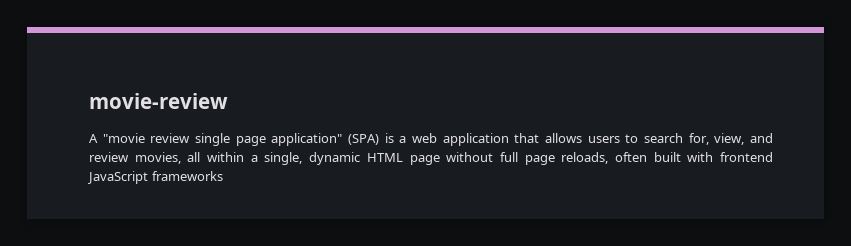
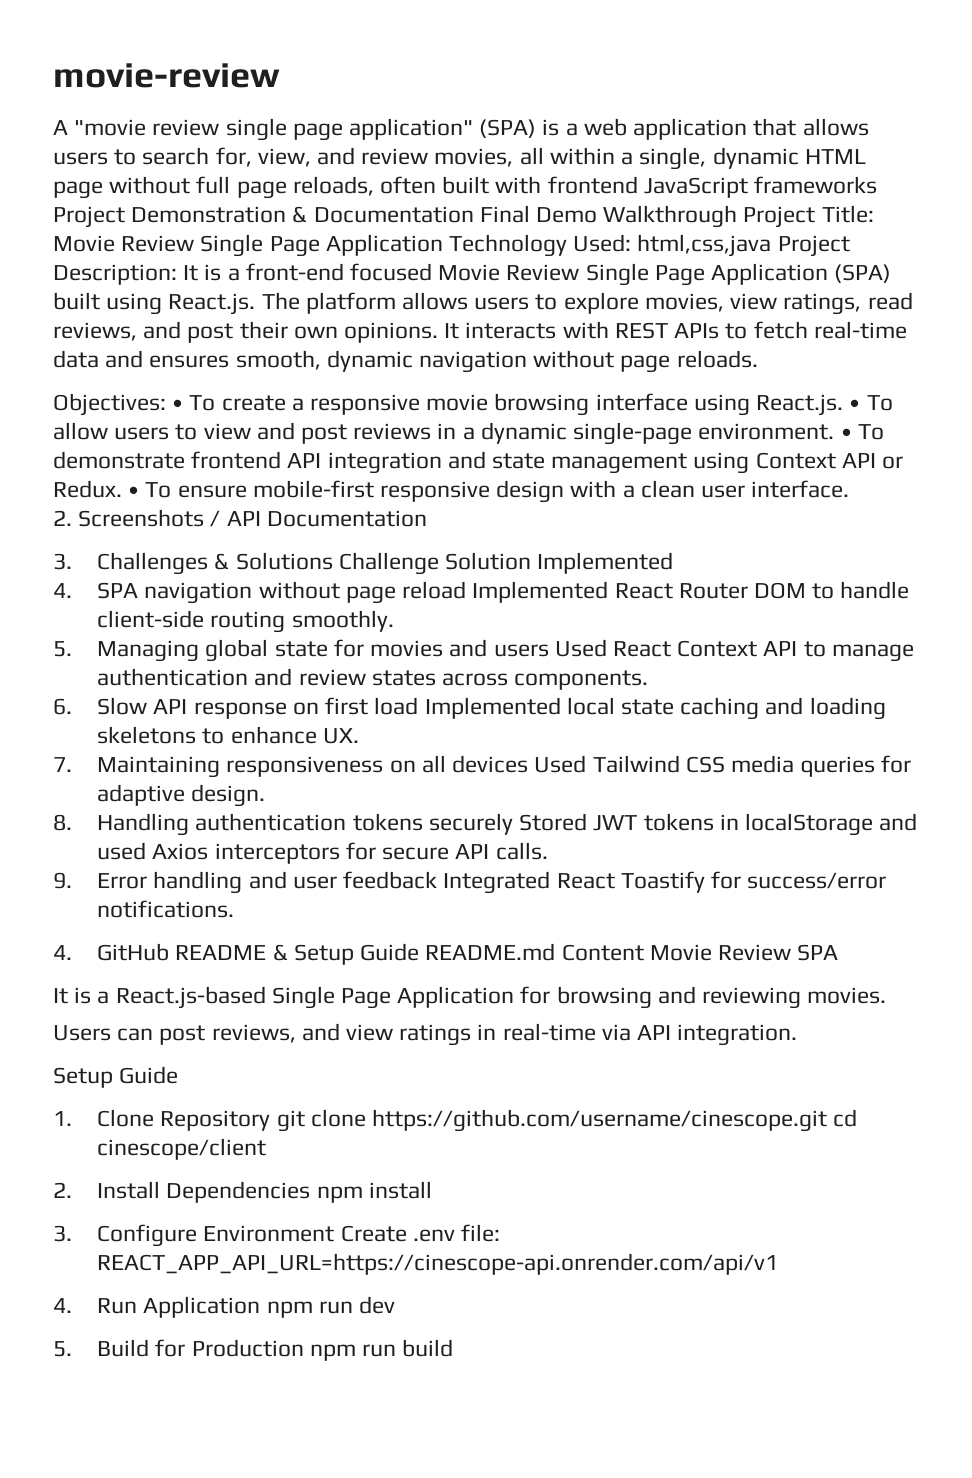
- A "movie review single page application" (SPA) is a web application that allows users to search for, view, and review movies, all within a single, dynamic HTML page without full page reloads, often built with frontend JavaScript frameworks
+ A "movie review single page application" (SPA) is a web application that allows users to search for, view, and review movies, all within a single, dynamic HTML page without full page reloads, often built with frontend JavaScript frameworks Project Demonstration & Documentation Final Demo Walkthrough Project Title: Movie Review Single Page Application Technology Used: html,css,java Project Description: It is a front-end focused Movie Review Single Page Application (SPA) built using React.js. The platform allows users to explore movies, view ratings, read reviews, and post their own opinions. It interacts with REST APIs to fetch real-time data and ensures smooth, dynamic navigation without page reloads.
+ Objectives: • To create a responsive movie browsing interface using React.js. • To allow users to view and post reviews in a dynamic single-page environment. • To demonstrate frontend API integration and state management using Context API or Redux. • To ensure mobile-first responsive design with a clean user interface.
+ 2. Screenshots / API Documentation
+ 3. Challenges & Solutions Challenge Solution Implemented
+ 4. SPA navigation without page reload Implemented React Router DOM to handle client-side routing smoothly.
+ 5. Managing global state for movies and users Used React Context API to manage authentication and review states across components.
+ 6. Slow API response on first load Implemented local state caching and loading skeletons to enhance UX.
+ 7. Maintaining responsiveness on all devices Used Tailwind CSS media queries for adaptive design.
+ 8. Handling authentication tokens securely Stored JWT tokens in localStorage and used Axios interceptors for secure API calls.
+ 9. Error handling and user feedback Integrated React Toastify for success/error notifications.
+ 4. GitHub README & Setup Guide README.md Content Movie Review SPA
+ It is a React.js-based Single Page Application for browsing and reviewing movies.
+ Users can post reviews, and view ratings in real-time via API integration.
+ Setup Guide
+ 1. Clone Repository git clone https://github.com/username/cinescope.git cd cinescope/client
+ 2. Install Dependencies npm install
+ 3. Configure Environment Create .env file: REACT_APP_API_URL=https://cinescope-api.onrender.com/api/v1
+ 4. Run Application npm run dev
+ 5. Build for Production npm run build

